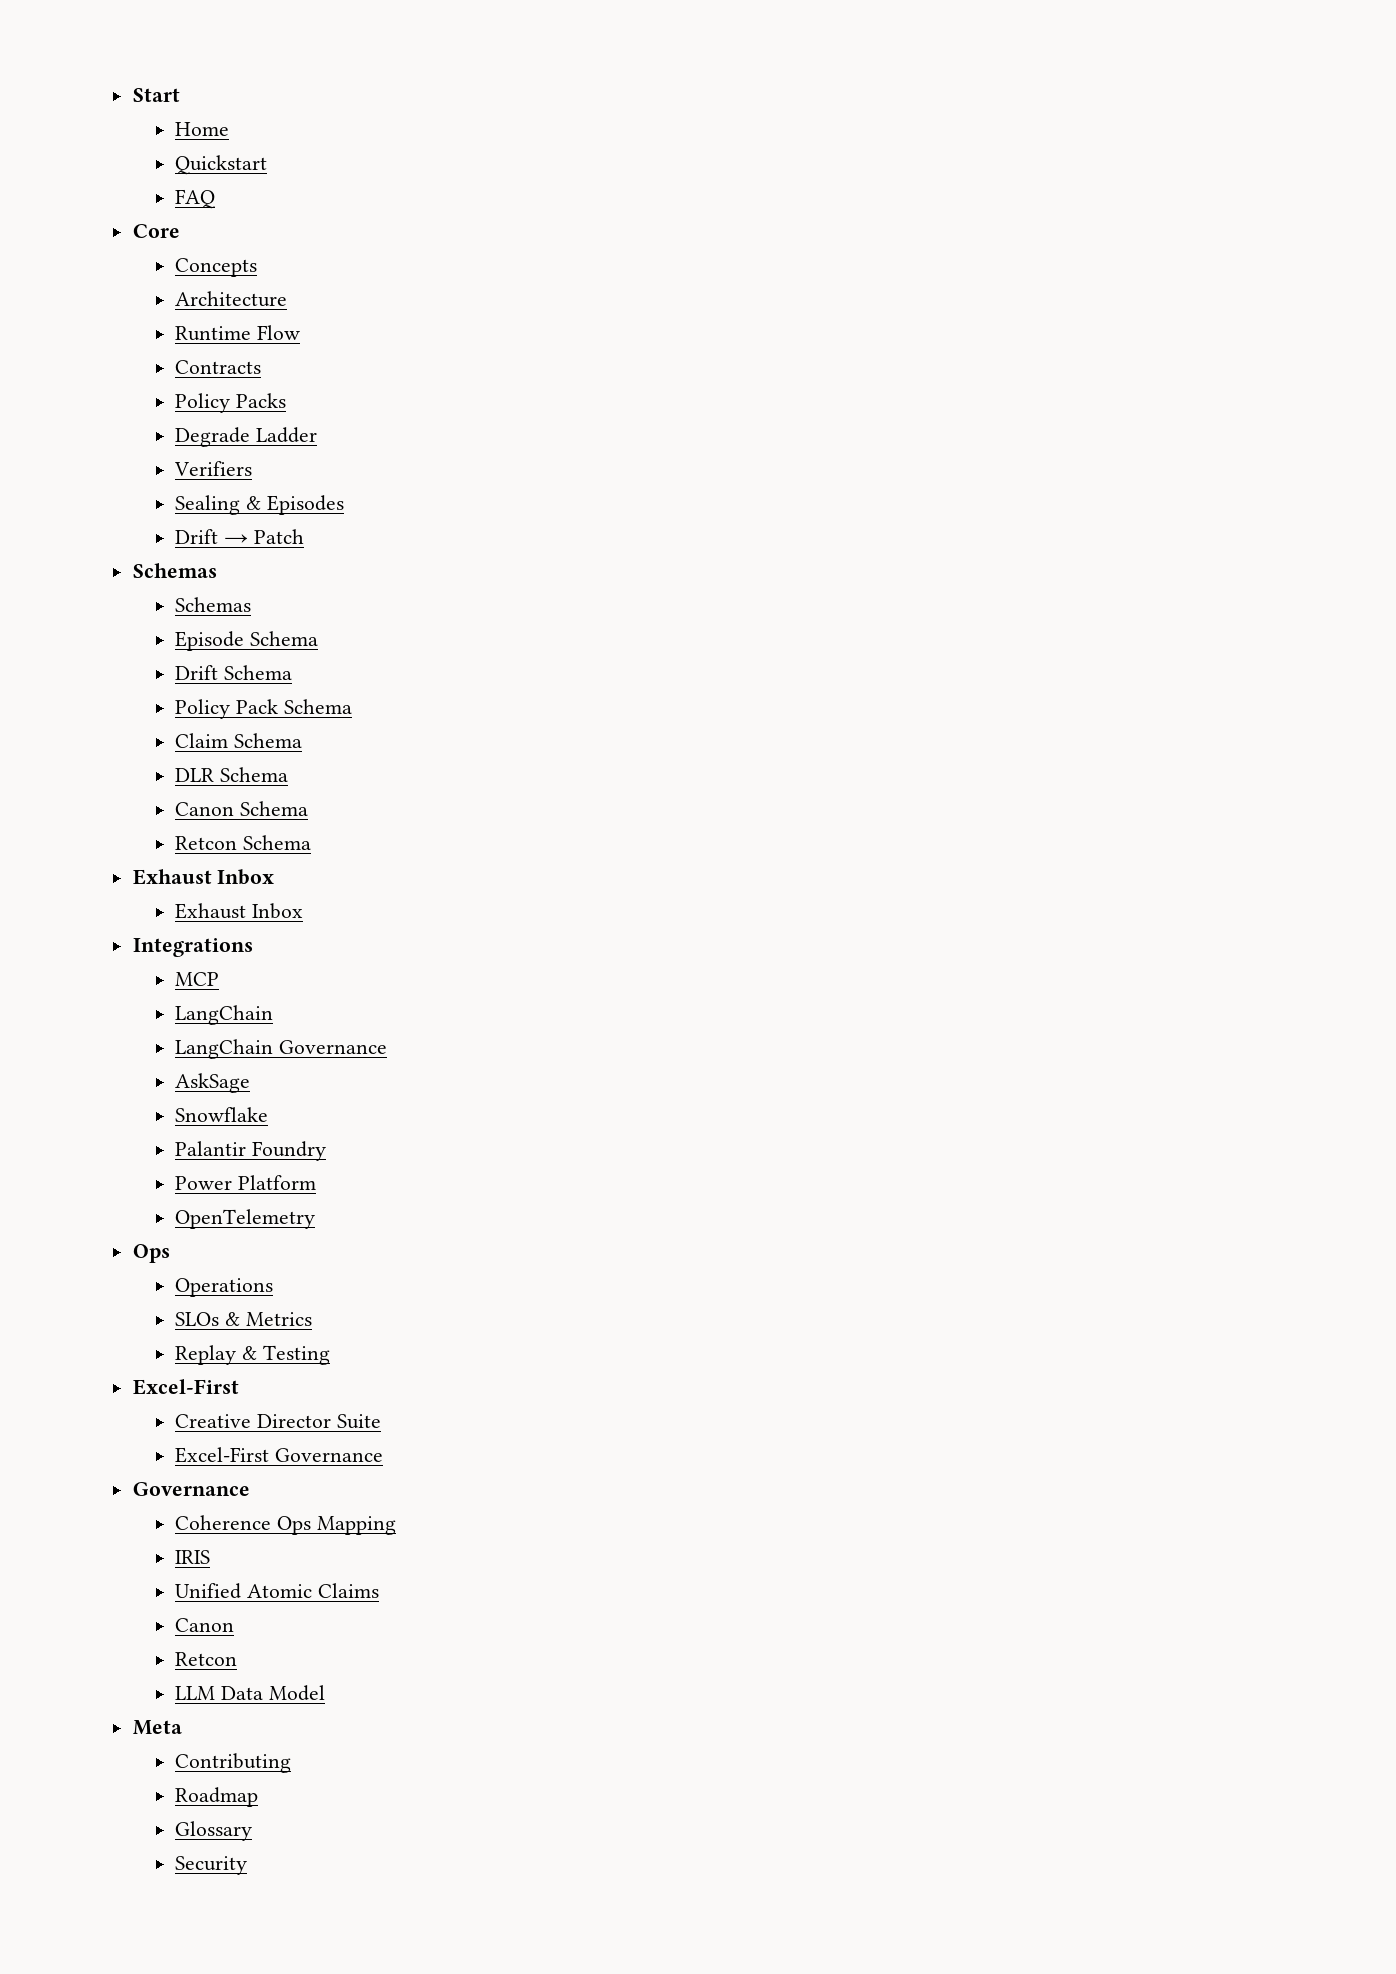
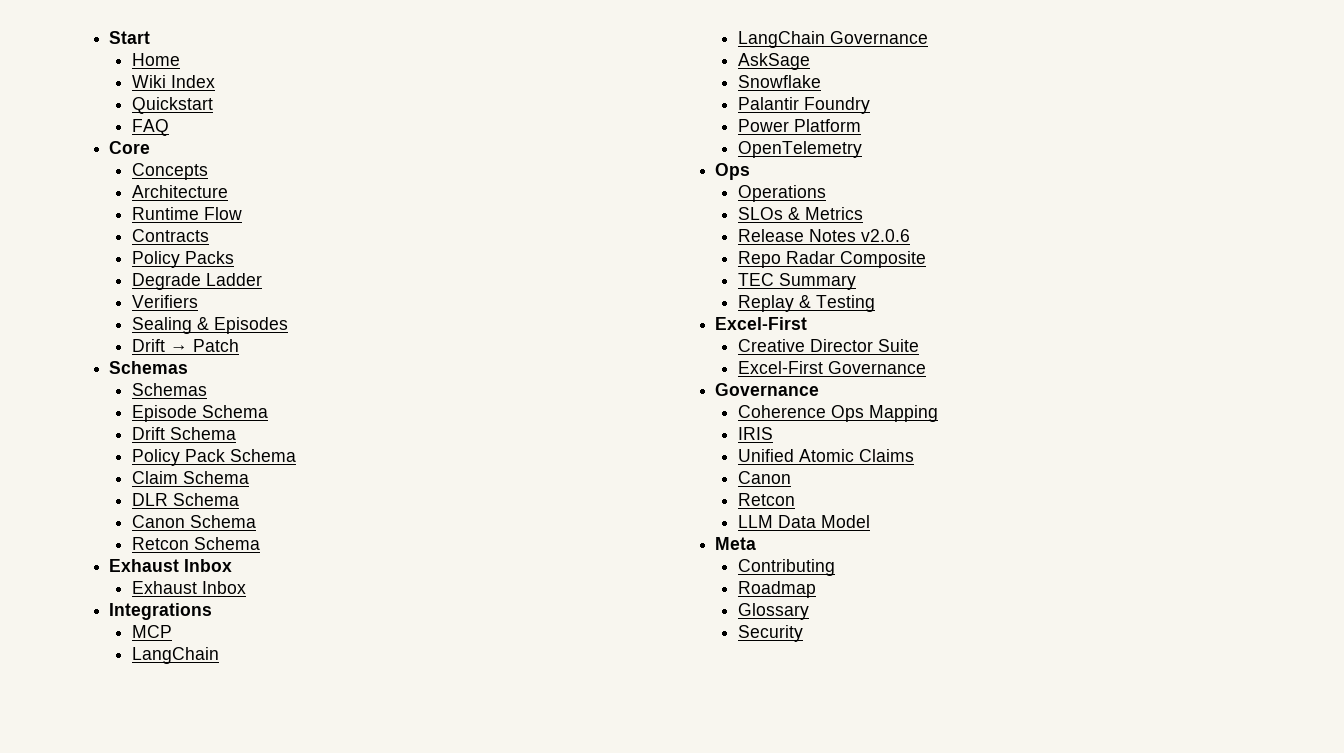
+ Wiki Index
+ Release Notes v2.0.6
+ Repo Radar Composite
+ TEC Summary

